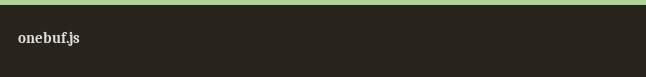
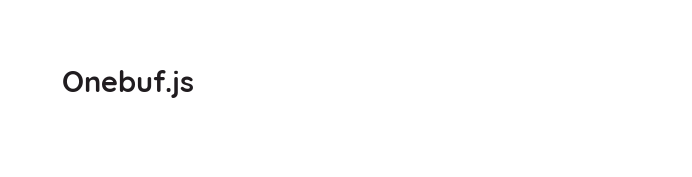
- onebuf.js
+ Onebuf.js

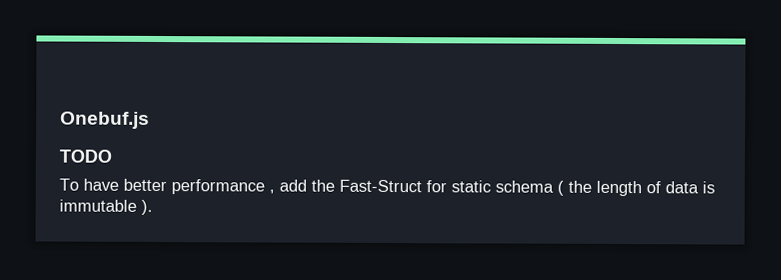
+ TODO
+ To have better performance , add the Fast-Struct for static schema ( the length of data is immutable ).

